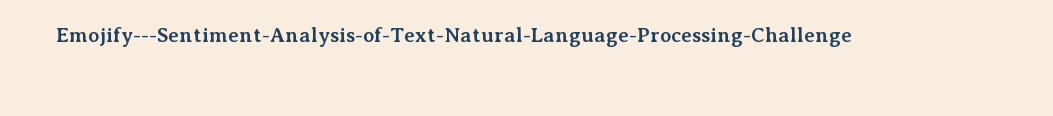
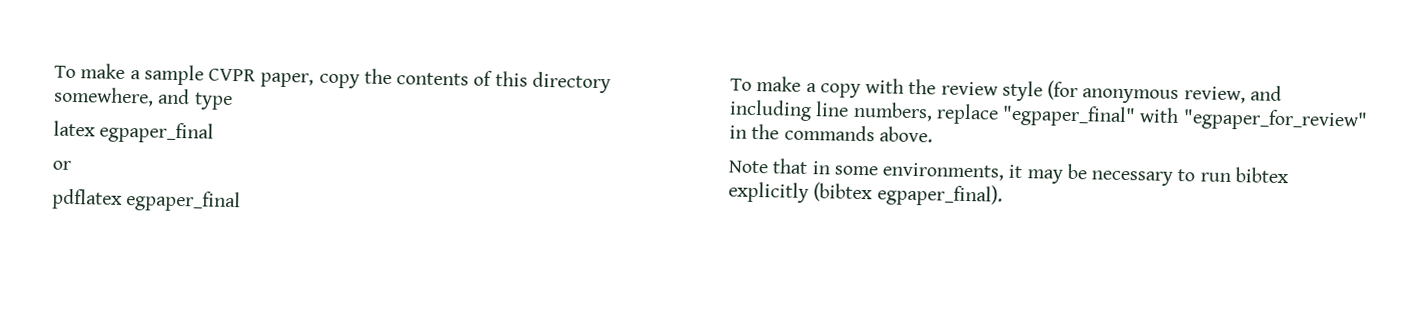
- Emojify---Sentiment-Analysis-of-Text-Natural-Language-Processing-Challenge
+ To make a sample CVPR paper, copy the contents of this directory somewhere, and type
+ latex egpaper_final
+ or
+ pdflatex egpaper_final
+ To make a copy with the review style (for anonymous review, and including line numbers, replace "egpaper_final" with "egpaper_for_review" in the commands above.
+ Note that in some environments, it may be necessary to run bibtex explicitly (bibtex egpaper_final).

